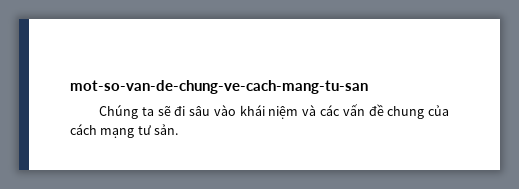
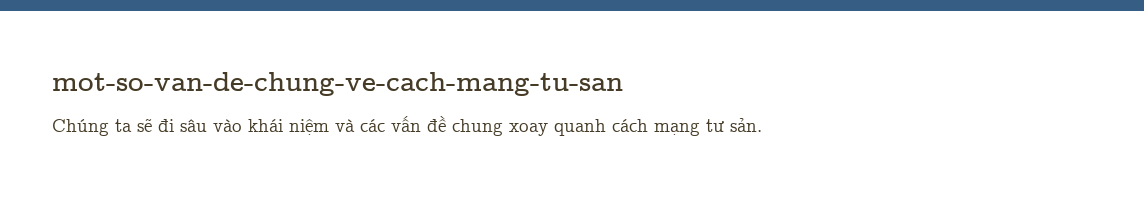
- Chúng ta sẽ đi sâu vào khái niệm và các vấn đề chung của cách mạng tư sản.
+ Chúng ta sẽ đi sâu vào khái niệm và các vấn đề chung xoay quanh cách mạng tư sản.

